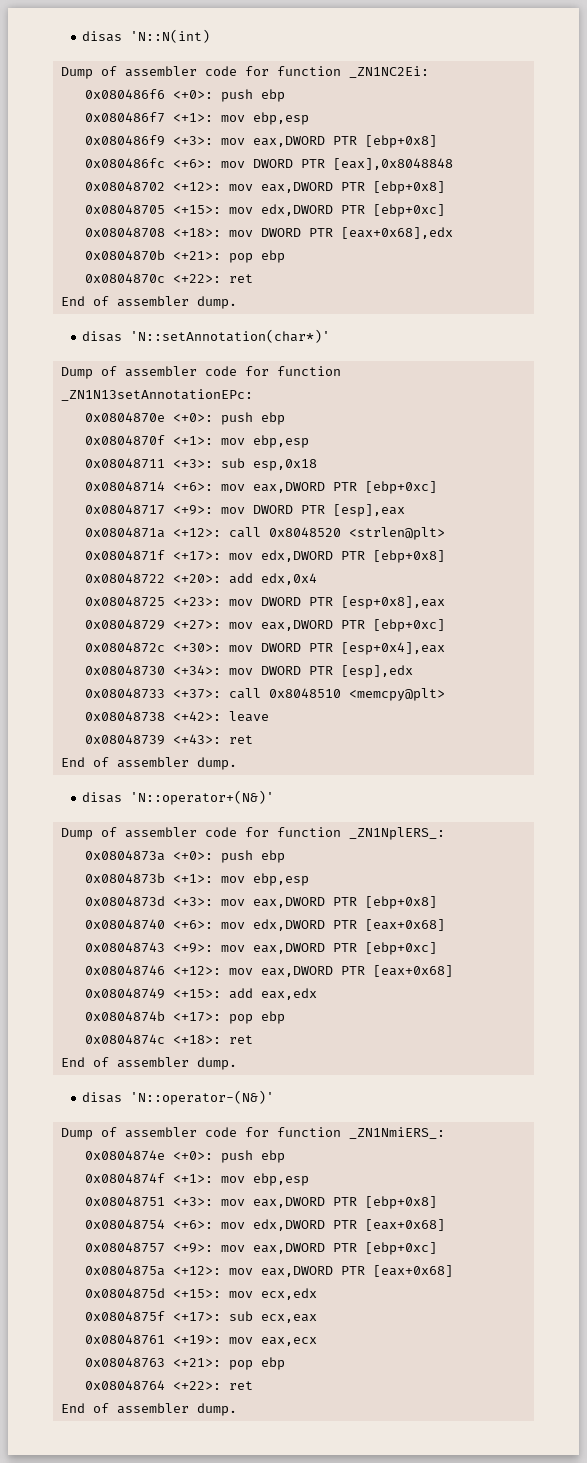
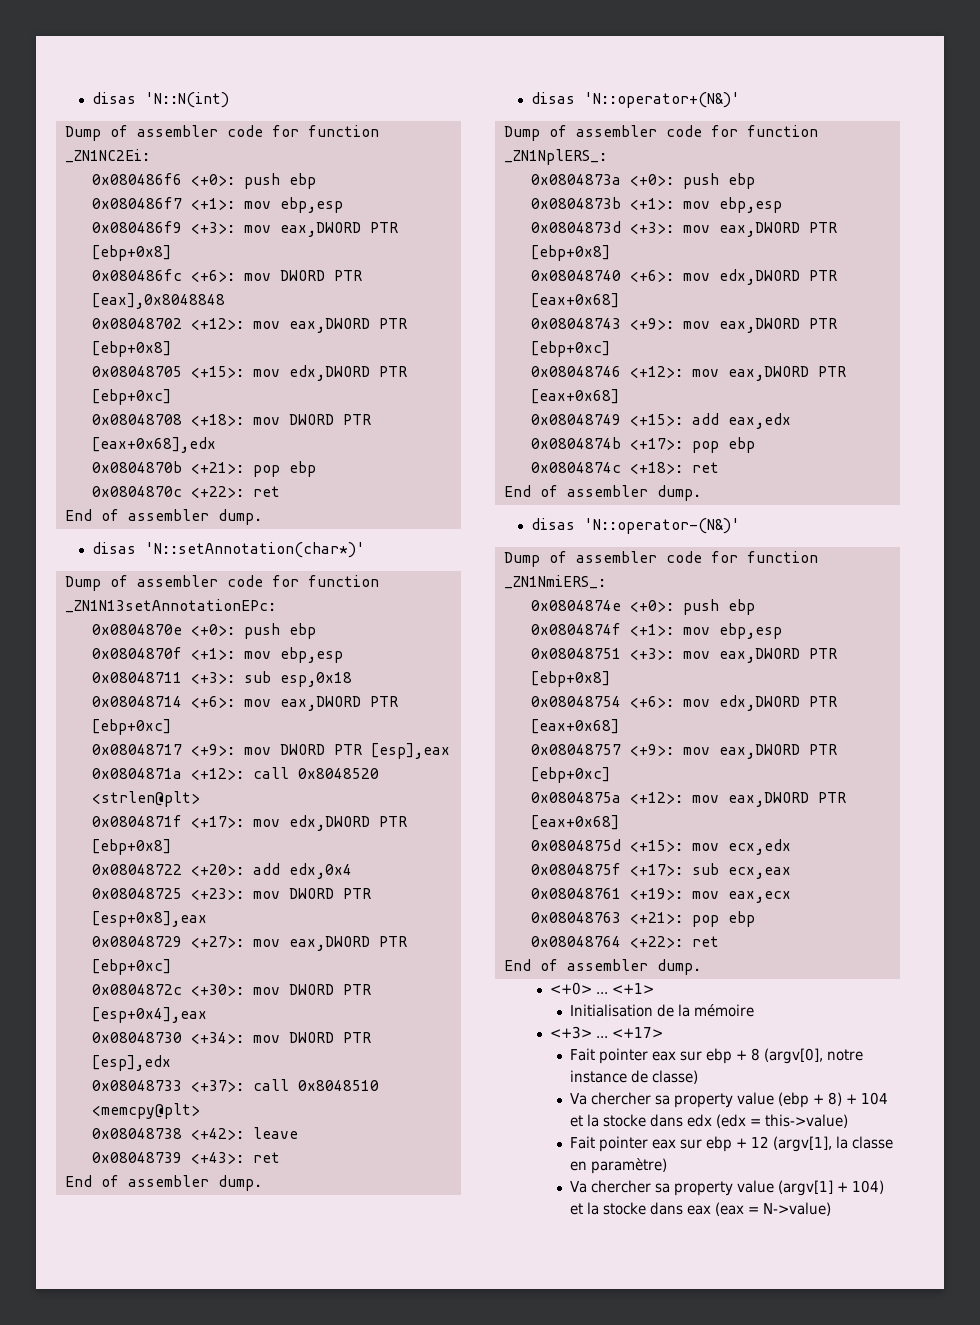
+ <+0> ... <+1>
+ Initialisation de la mémoire
+ <+3> ... <+17>
+ Fait pointer eax sur ebp + 8 (argv[0], notre instance de classe)
+ Va chercher sa property value (ebp + 8) + 104 et la stocke dans edx (edx = this->value)
+ Fait pointer eax sur ebp + 12 (argv[1], la classe en paramètre)
+ Va chercher sa property value (argv[1] + 104) et la stocke dans eax (eax = N->value)

